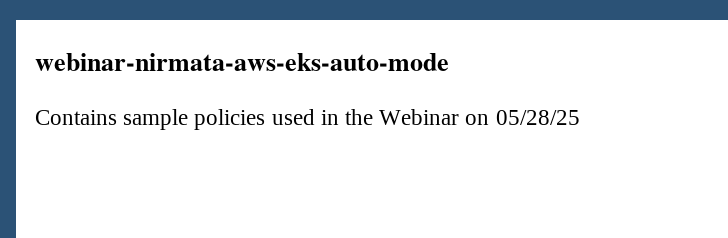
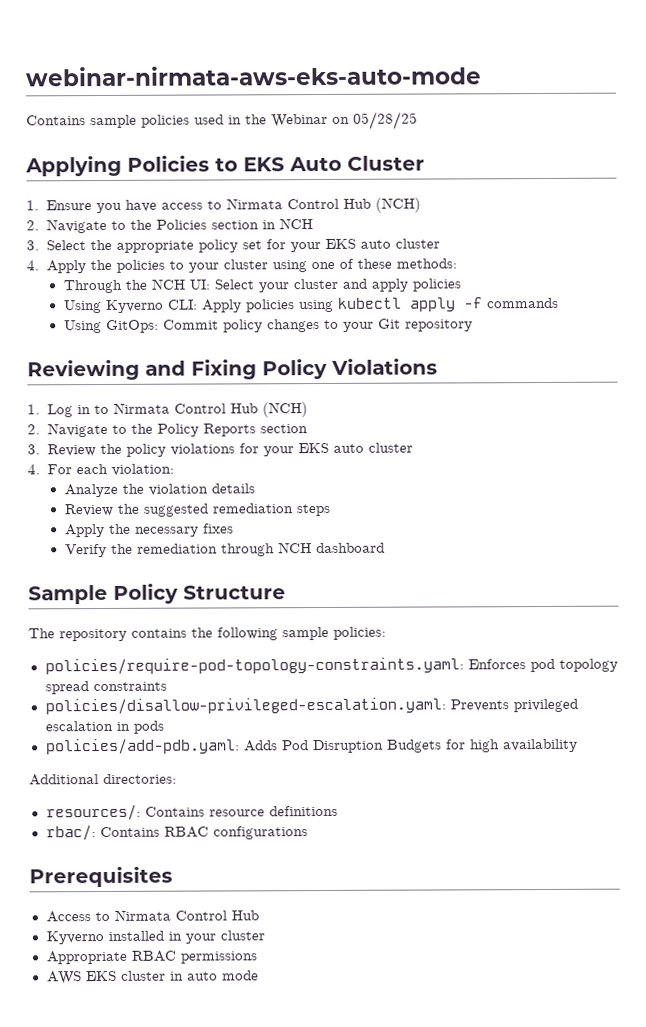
+ Applying Policies to EKS Auto Cluster
+ 1. Ensure you have access to Nirmata Control Hub (NCH)
+ 2. Navigate to the Policies section in NCH
+ 3. Select the appropriate policy set for your EKS auto cluster
+ 4. Apply the policies to your cluster using one of these methods:
+ Through the NCH UI: Select your cluster and apply policies
+ Using Kyverno CLI: Apply policies using kubectl apply -f commands
+ Using GitOps: Commit policy changes to your Git repository
+ Reviewing and Fixing Policy Violations
+ 1. Log in to Nirmata Control Hub (NCH)
+ 2. Navigate to the Policy Reports section
+ 3. Review the policy violations for your EKS auto cluster
+ 4. For each violation:
+ Analyze the violation details
+ Review the suggested remediation steps
+ Apply the necessary fixes
+ Verify the remediation through NCH dashboard
+ Sample Policy Structure
+ The repository contains the following sample policies:
+ policies/require-pod-topology-constraints.yaml: Enforces pod topology spread constraints
+ policies/disallow-privileged-escalation.yaml: Prevents privileged escalation in pods
+ policies/add-pdb.yaml: Adds Pod Disruption Budgets for high availability
+ Additional directories:
+ resources/: Contains resource definitions
+ rbac/: Contains RBAC configurations
+ Prerequisites
+ Access to Nirmata Control Hub
+ Kyverno installed in your cluster
+ Appropriate RBAC permissions
+ AWS EKS cluster in auto mode

